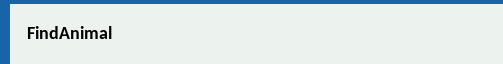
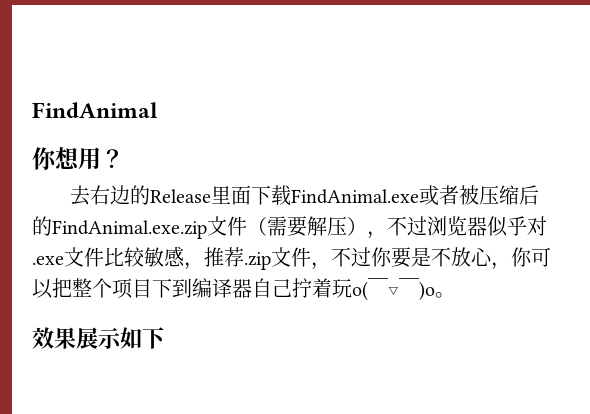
+ 你想用？
+ 去右边的Release里面下载FindAnimal.exe或者被压缩后的FindAnimal.exe.zip文件（需要解压），不过浏览器似乎对.exe文件比较敏感，推荐.zip文件，不过你要是不放心，你可以把整个项目下到编译器自己拧着玩o(￣▽￣)o。
+ 效果展示如下

